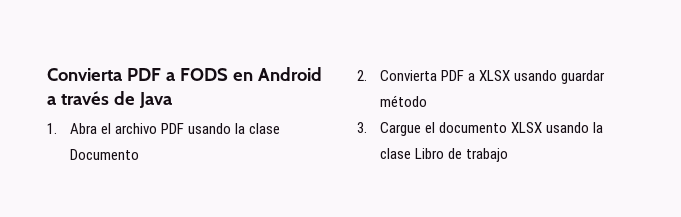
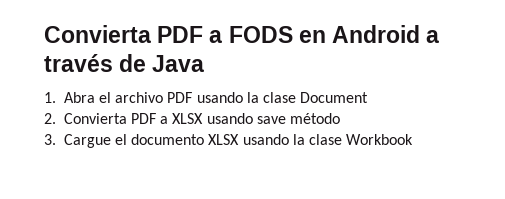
- 1. Abra el archivo PDF usando la clase Documento
+ 1. Abra el archivo PDF usando la clase Document
- 2. Convierta PDF a XLSX usando guardar método
+ 2. Convierta PDF a XLSX usando save método
- 3. Cargue el documento XLSX usando la clase Libro de trabajo
+ 3. Cargue el documento XLSX usando la clase Workbook

